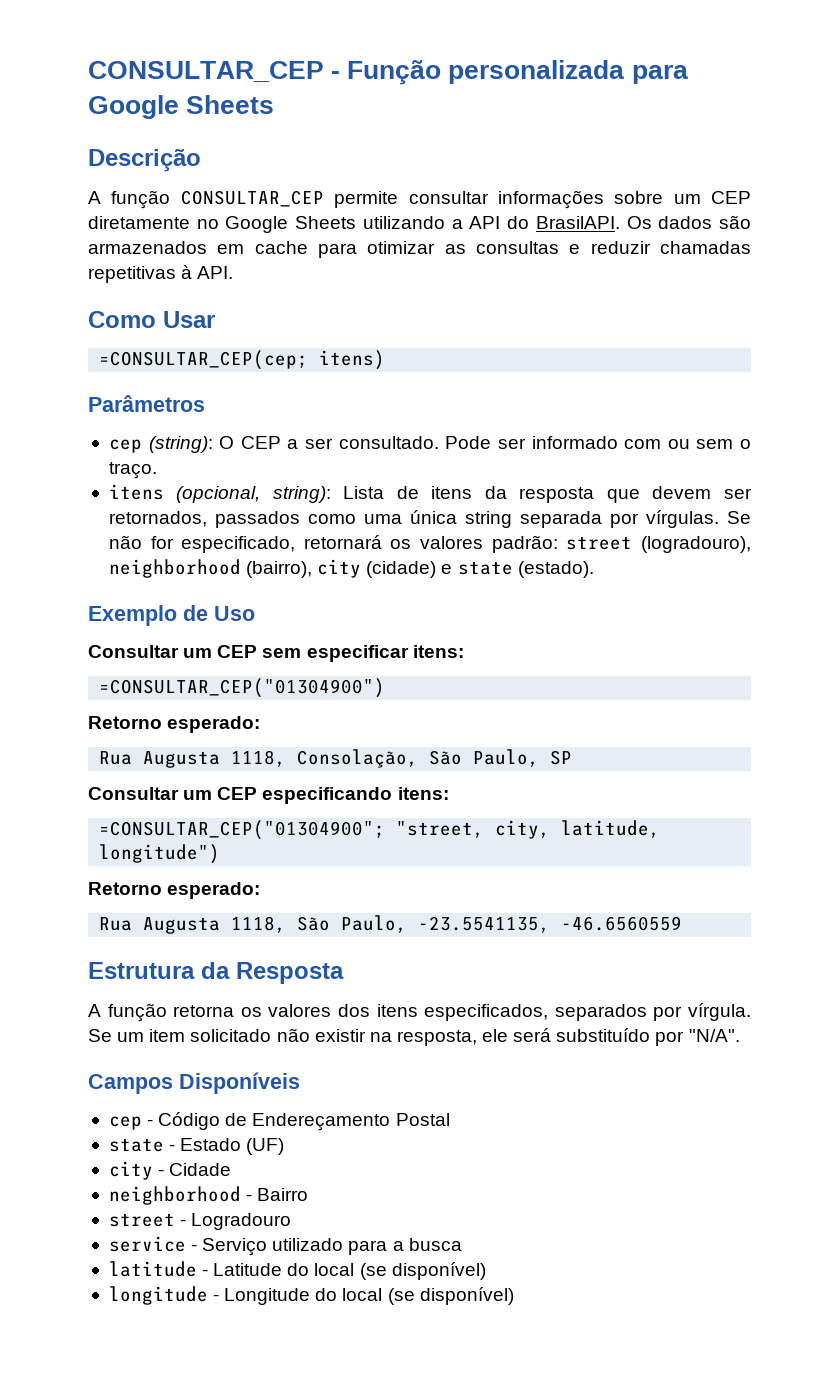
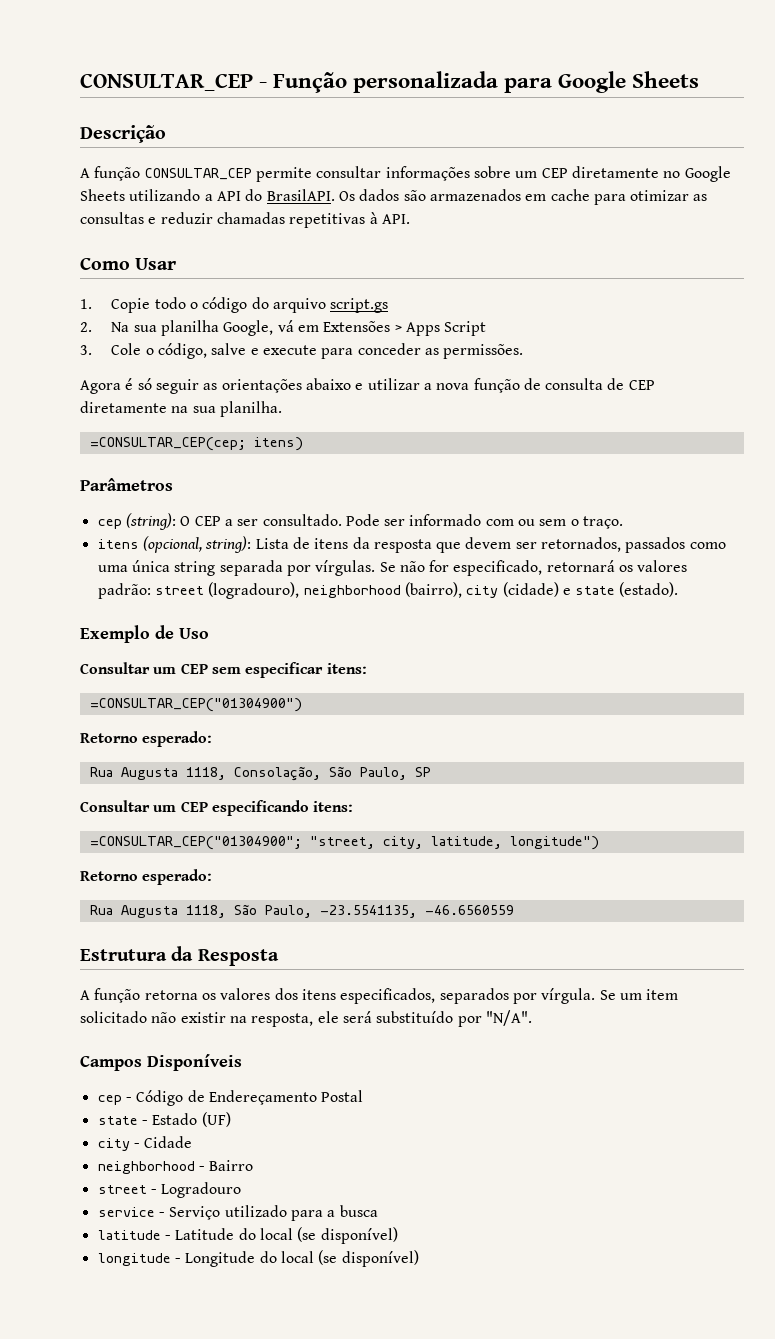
+ 1. Copie todo o código do arquivo script.gs
+ 2. Na sua planilha Google, vá em Extensões > Apps Script
+ 3. Cole o código, salve e execute para conceder as permissões.
+ Agora é só seguir as orientações abaixo e utilizar a nova função de consulta de CEP diretamente na sua planilha.

